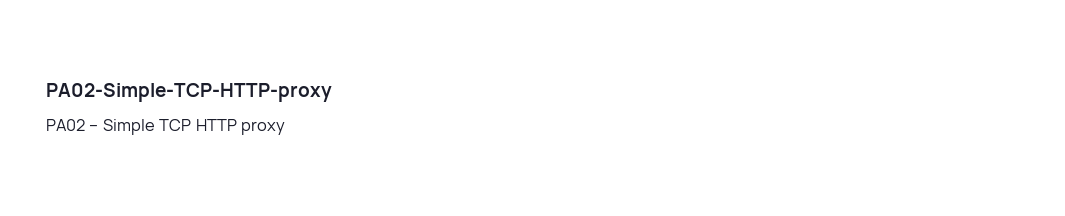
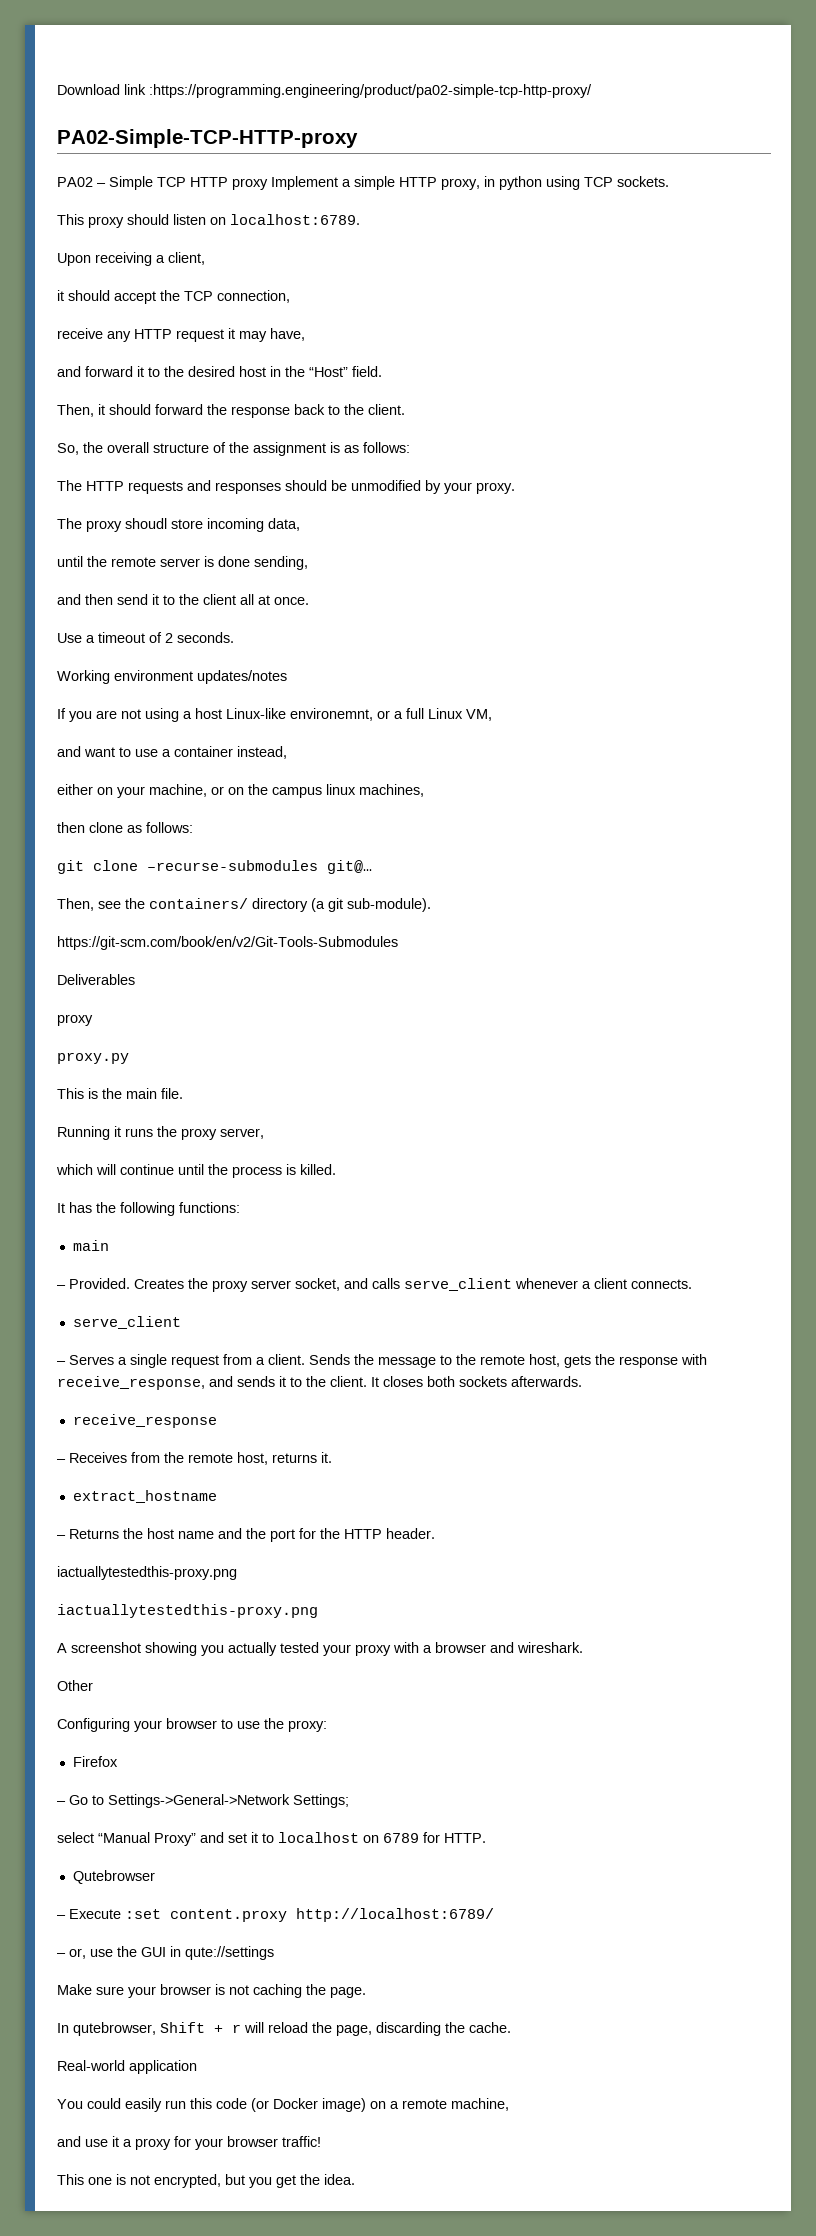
+ Download link :https://programming.engineering/product/pa02-simple-tcp-http-proxy/
- PA02 – Simple TCP HTTP proxy
+ PA02 – Simple TCP HTTP proxy Implement a simple HTTP proxy, in python using TCP sockets.
+ This proxy should listen on localhost:6789.
+ Upon receiving a client,
+ it should accept the TCP connection,
+ receive any HTTP request it may have,
+ and forward it to the desired host in the “Host” field.
+ Then, it should forward the response back to the client.
+ So, the overall structure of the assignment is as follows:
+ The HTTP requests and responses should be unmodified by your proxy.
+ The proxy shoudl store incoming data,
+ until the remote server is done sending,
+ and then send it to the client all at once.
+ Use a timeout of 2 seconds.
+ Working environment updates/notes
+ If you are not using a host Linux-like environemnt, or a full Linux VM,
+ and want to use a container instead,
+ either on your machine, or on the campus linux machines,
+ then clone as follows:
+ git clone –recurse-submodules git@…
+ Then, see the containers/ directory (a git sub-module).
+ https://git-scm.com/book/en/v2/Git-Tools-Submodules
+ Deliverables
+ proxy
+ proxy.py
+ This is the main file.
+ Running it runs the proxy server,
+ which will continue until the process is killed.
+ It has the following functions:
+ main
+ – Provided. Creates the proxy server socket, and calls serve_client whenever a client connects.
+ serve_client
+ – Serves a single request from a client. Sends the message to the remote host, gets the response with receive_response, and sends it to the client. It closes both sockets afterwards.
+ receive_response
+ – Receives from the remote host, returns it.
+ extract_hostname
+ – Returns the host name and the port for the HTTP header.
+ iactuallytestedthis-proxy.png
+ iactuallytestedthis-proxy.png
+ A screenshot showing you actually tested your proxy with a browser and wireshark.
+ Other
+ Configuring your browser to use the proxy:
+ Firefox
+ – Go to Settings->General->Network Settings;
+ select “Manual Proxy” and set it to localhost on 6789 for HTTP.
+ Qutebrowser
+ – Execute :set content.proxy http://localhost:6789/
+ – or, use the GUI in qute://settings
+ Make sure your browser is not caching the page.
+ In qutebrowser, Shift + r will reload the page, discarding the cache.
+ Real-world application
+ You could easily run this code (or Docker image) on a remote machine,
+ and use it a proxy for your browser traffic!
+ This one is not encrypted, but you get the idea.

